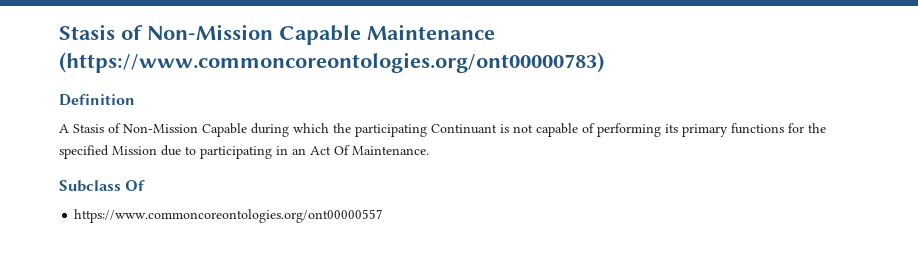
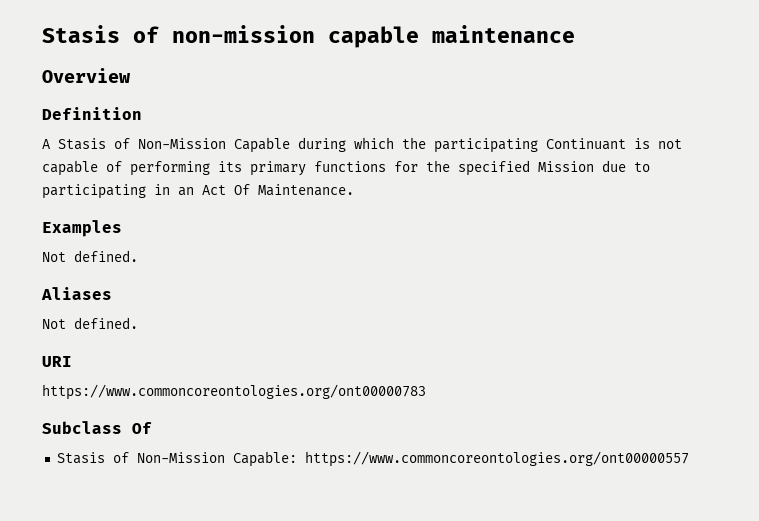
- Stasis of Non-Mission Capable Maintenance (https://www.commoncoreontologies.org/ont00000783)
+ Stasis of non-mission capable maintenance
+ Overview
+ Examples
+ Not defined.
+ Aliases
+ Not defined.
+ URI
+ https://www.commoncoreontologies.org/ont00000783
  Subclass Of
- https://www.commoncoreontologies.org/ont00000557
+ Stasis of Non-Mission Capable: https://www.commoncoreontologies.org/ont00000557

